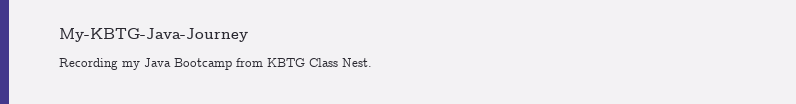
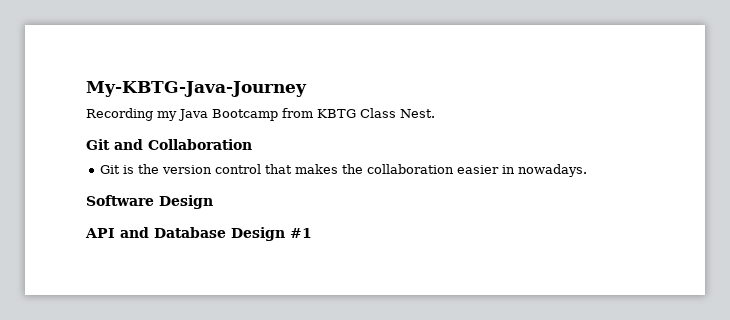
+ Git and Collaboration
+ Git is the version control that makes the collaboration easier in nowadays.
+ Software Design
+ API and Database Design #1

